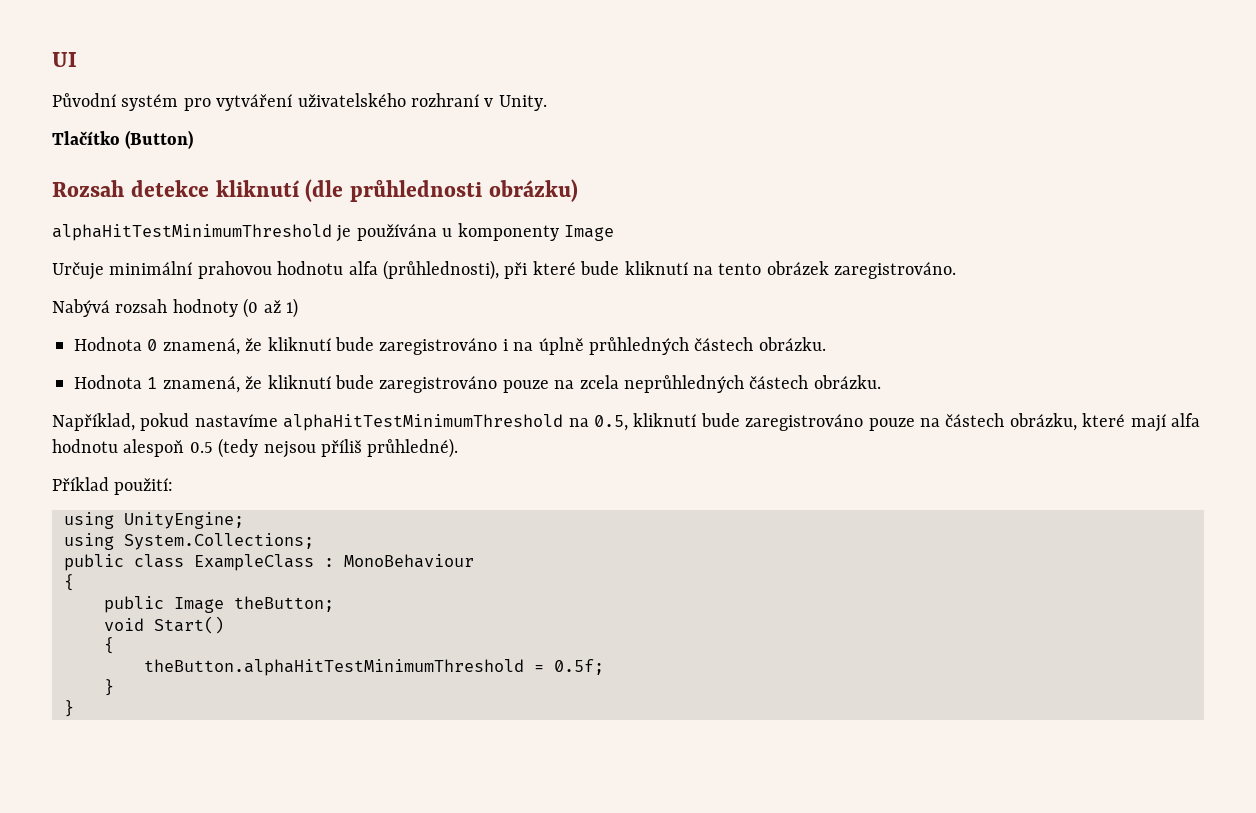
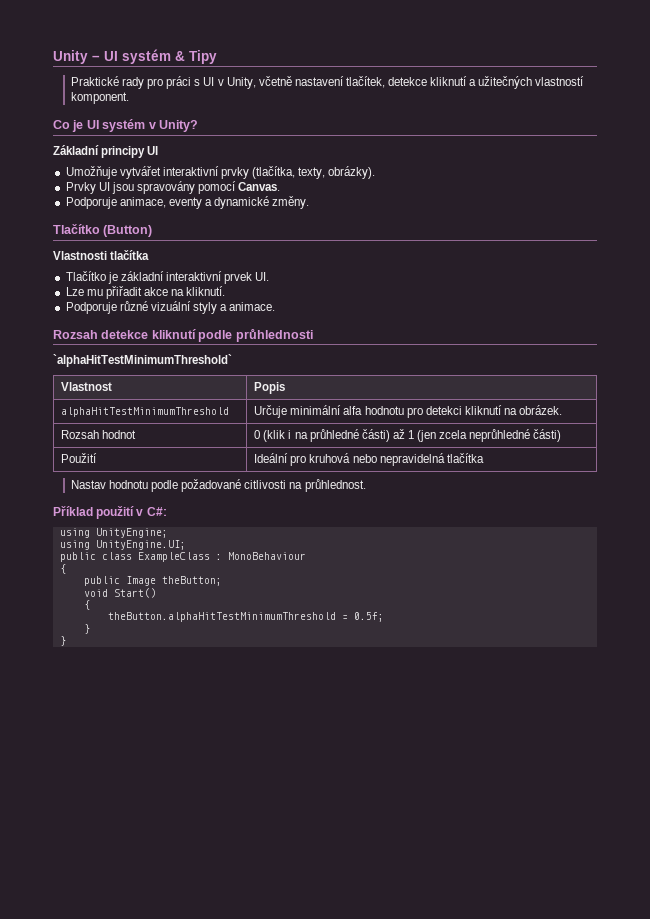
- UI
- Původní systém pro vytváření uživatelského rozhraní v Unity.
+ Unity – UI systém & Tipy
+ Praktické rady pro práci s UI v Unity, včetně nastavení tlačítek, detekce kliknutí a užitečných vlastností komponent.
+ Co je UI systém v Unity?
+ Základní principy UI
+ Umožňuje vytvářet interaktivní prvky (tlačítka, texty, obrázky).
+ Prvky UI jsou spravovány pomocí Canvas.
+ Podporuje animace, eventy a dynamické změny.
  Tlačítko (Button)
+ Vlastnosti tlačítka
+ Tlačítko je základní interaktivní prvek UI.
+ Lze mu přiřadit akce na kliknutí.
+ Podporuje různé vizuální styly a animace.
- Rozsah detekce kliknutí (dle průhlednosti obrázku)
- alphaHitTestMinimumThreshold je používána u komponenty Image
- Určuje minimální prahovou hodnotu alfa (průhlednosti), při které bude kliknutí na tento obrázek zaregistrováno.
- Nabývá rozsah hodnoty (0 až 1)
- Hodnota 0 znamená, že kliknutí bude zaregistrováno i na úplně průhledných částech obrázku.
- Hodnota 1 znamená, že kliknutí bude zaregistrováno pouze na zcela neprůhledných částech obrázku.
- Například, pokud nastavíme alphaHitTestMinimumThreshold na 0.5, kliknutí bude zaregistrováno pouze na částech obrázku, které mají alfa hodnotu alespoň 0.5 (tedy nejsou příliš průhledné).
- Příklad použití:
+ Rozsah detekce kliknutí podle průhlednosti
+ `alphaHitTestMinimumThreshold`
+ Vlastnost | Popis
+ alphaHitTestMinimumThreshold | Určuje minimální alfa hodnotu pro detekci kliknutí na obrázek.
+ Rozsah hodnot | 0 (klik i na průhledné části) až 1 (jen zcela neprůhledné části)
+ Použití | Ideální pro kruhová nebo nepravidelná tlačítka
+ Nastav hodnotu podle požadované citlivosti na průhlednost.
+ Příklad použití v C#:
- using System.Collections;
+ using UnityEngine.UI;

